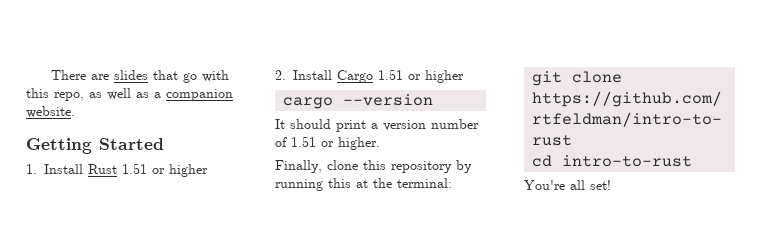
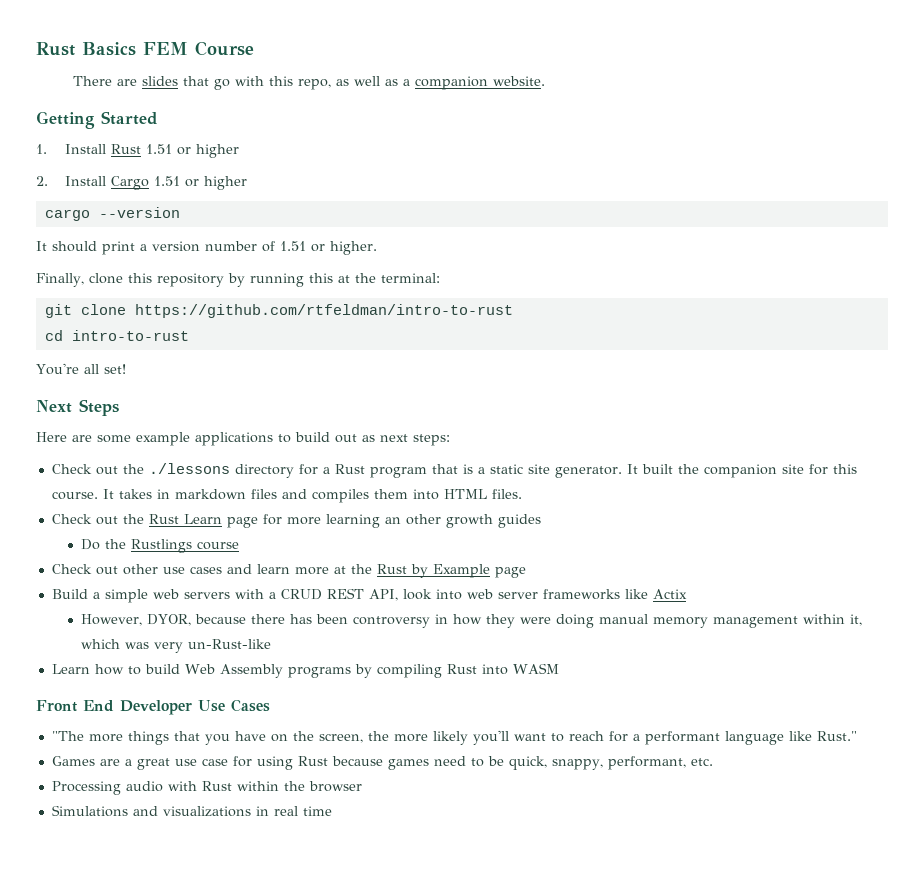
+ Rust Basics FEM Course
+ Next Steps
+ Here are some example applications to build out as next steps:
+ Check out the ./lessons directory for a Rust program that is a static site generator. It built the companion site for this course. It takes in markdown files and compiles them into HTML files.
+ Check out the Rust Learn page for more learning an other growth guides
+ Do the Rustlings course
+ Check out other use cases and learn more at the Rust by Example page
+ Build a simple web servers with a CRUD REST API, look into web server frameworks like Actix
+ However, DYOR, because there has been controversy in how they were doing manual memory management within it, which was very un-Rust-like
+ Learn how to build Web Assembly programs by compiling Rust into WASM
+ Front End Developer Use Cases
+ "The more things that you have on the screen, the more likely you'll want to reach for a performant language like Rust."
+ Games are a great use case for using Rust because games need to be quick, snappy, performant, etc.
+ Processing audio with Rust within the browser
+ Simulations and visualizations in real time

